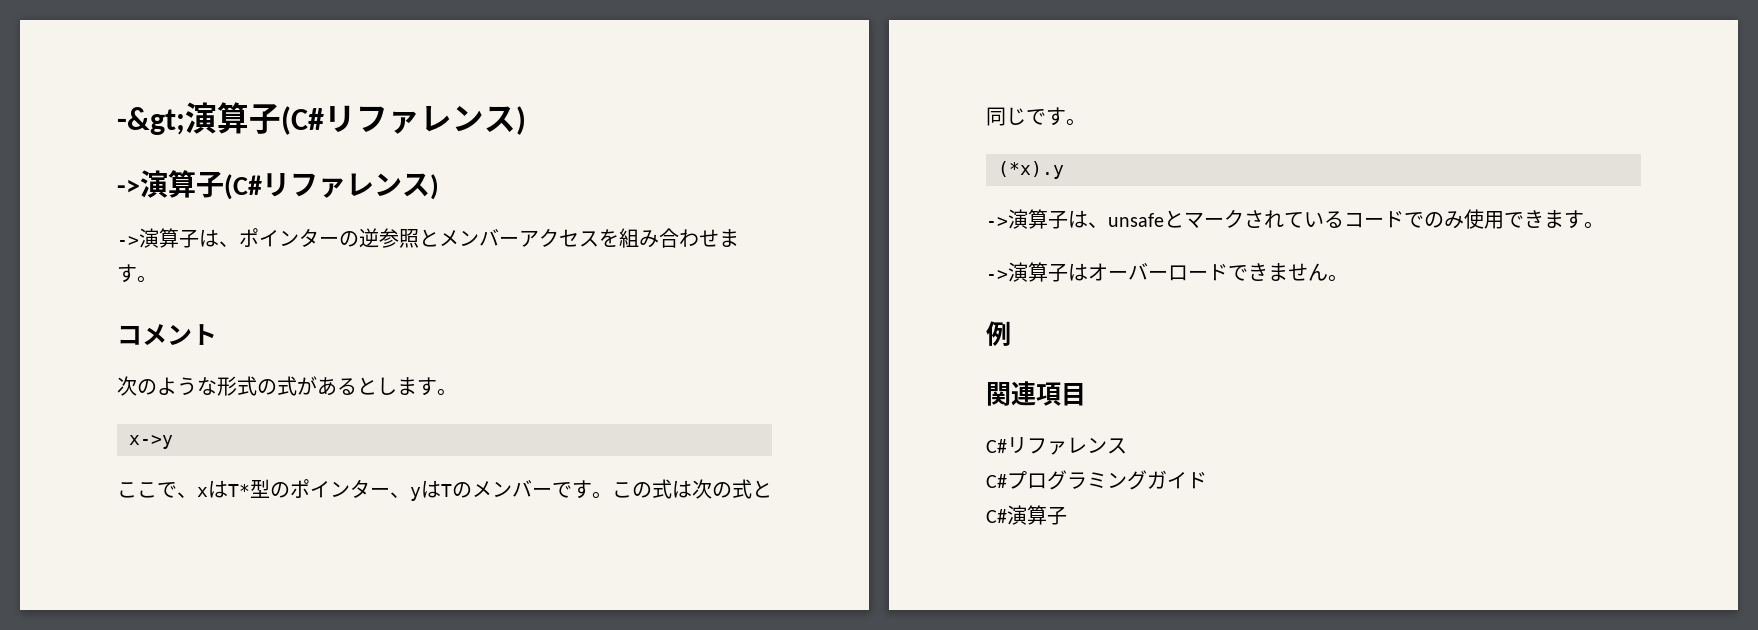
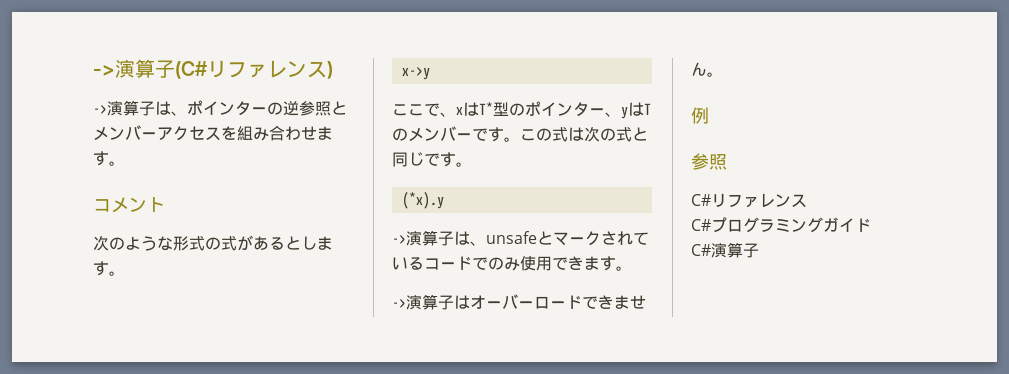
- -&gt;演算子(C#リファレンス)
  例
- 関連項目
+ 参照

